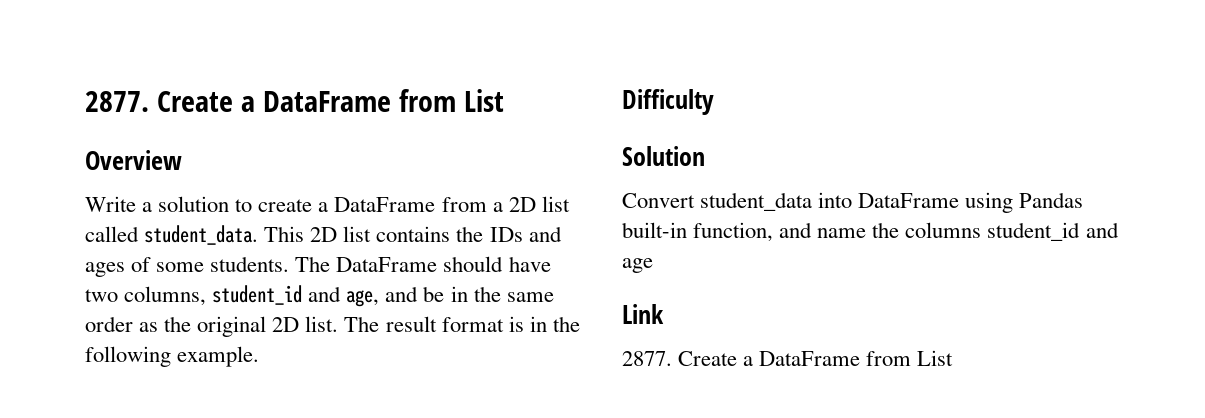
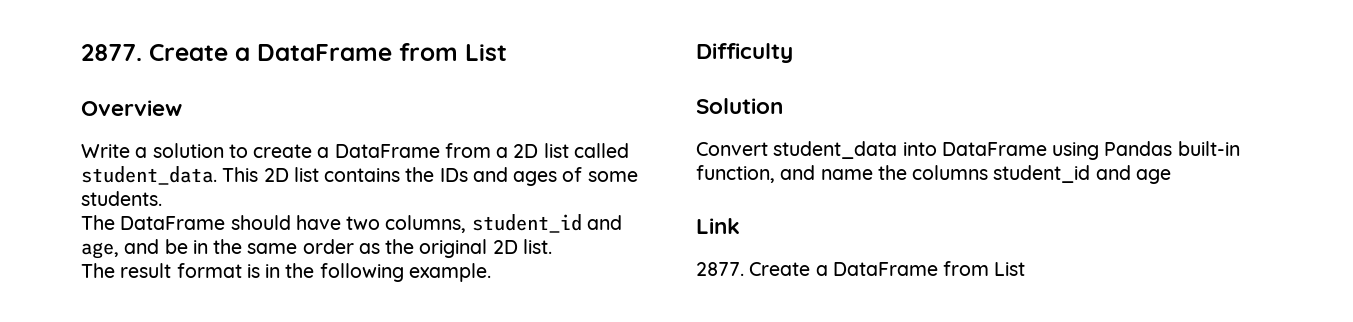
- This 2D list contains the IDs and ages of some students. The DataFrame should have two columns, student_id and age, and be in the same order as the original 2D list. The result format is in the following example.
+ This 2D list contains the IDs and ages of some students.
+ The DataFrame should have two columns, student_id and age, and be in the same order as the original 2D list.
+ The result format is in the following example.

